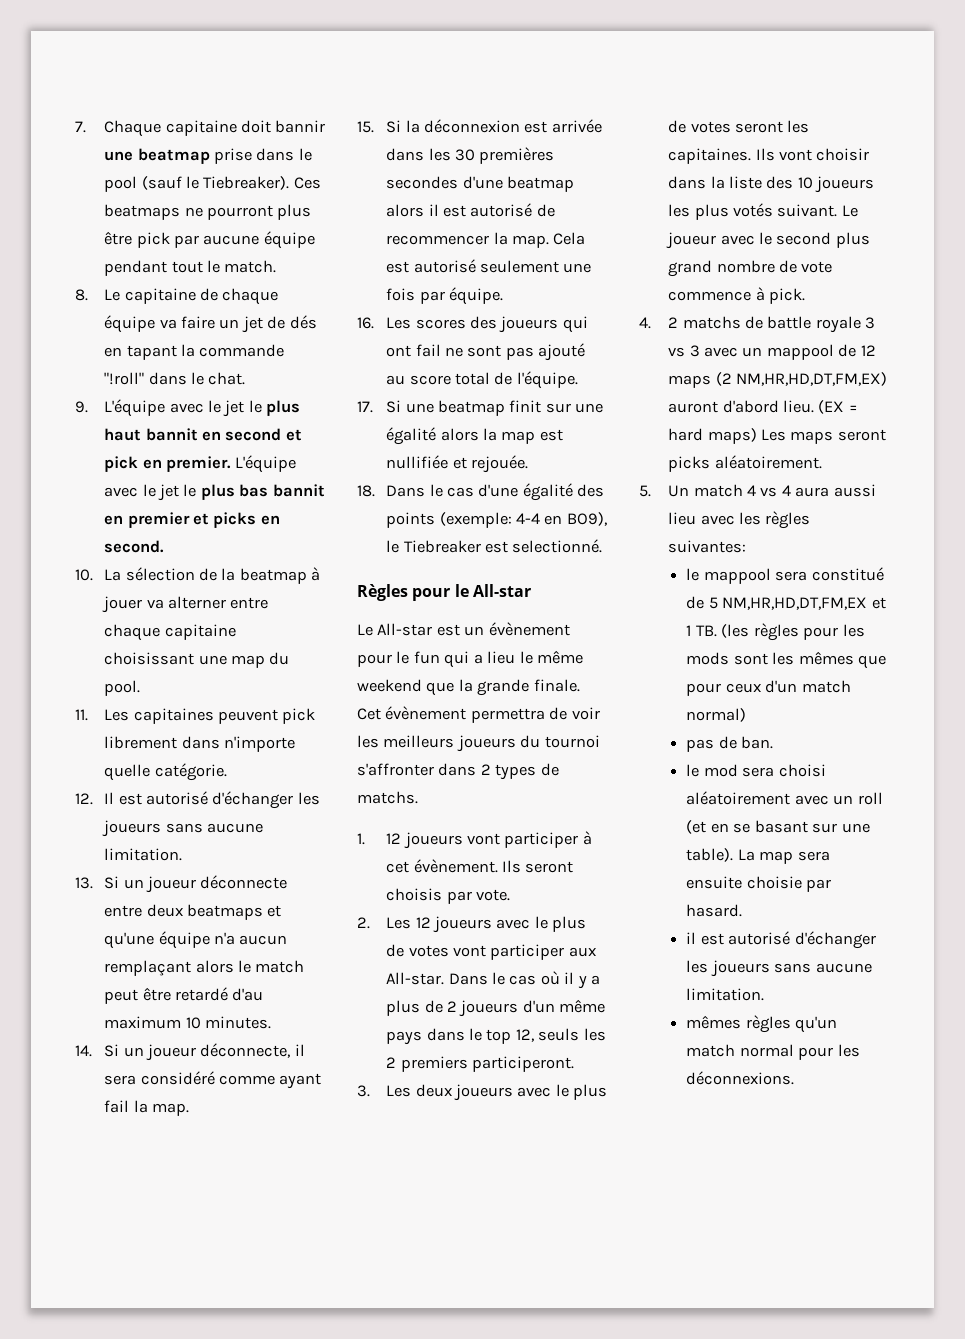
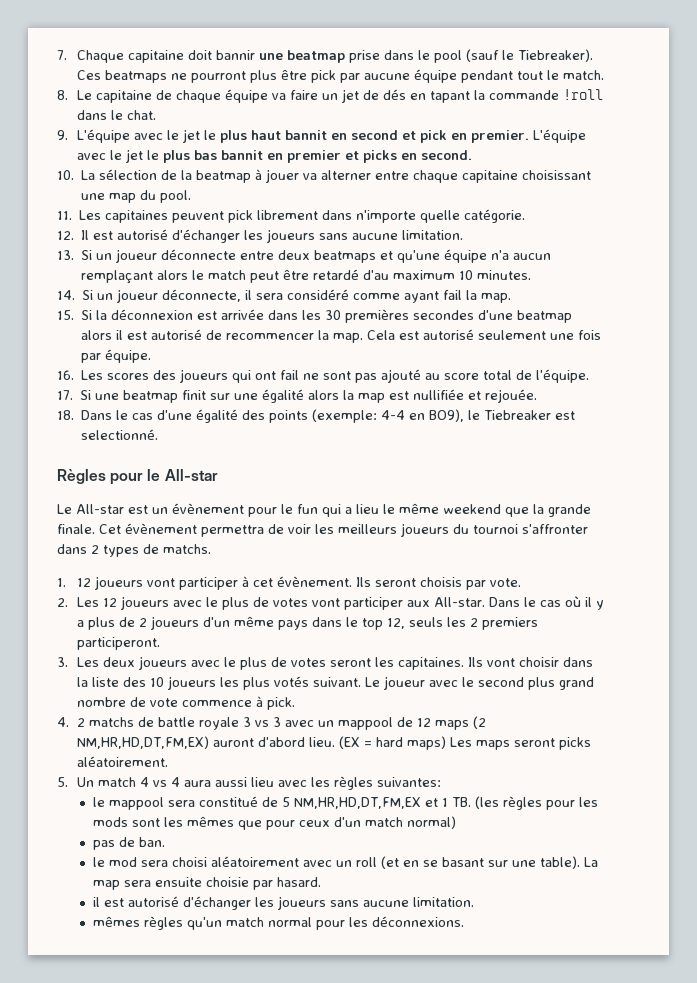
- 8. Le capitaine de chaque équipe va faire un jet de dés en tapant la commande "!roll" dans le chat.
+ 8. Le capitaine de chaque équipe va faire un jet de dés en tapant la commande !roll dans le chat.

